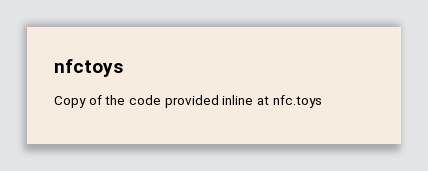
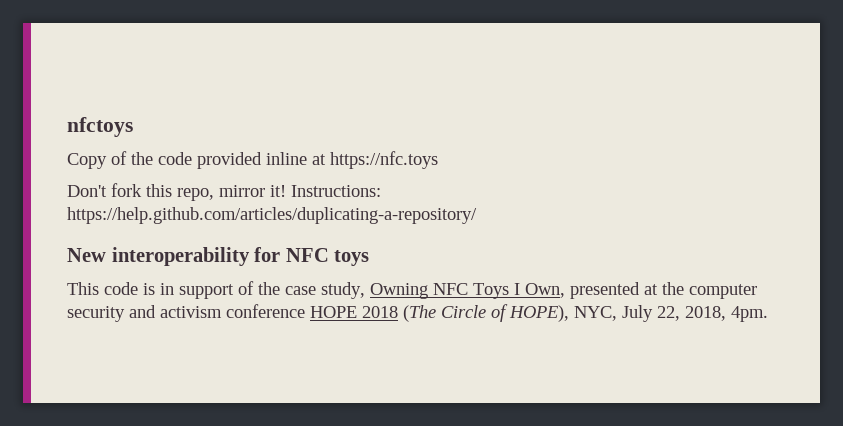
- Copy of the code provided inline at nfc.toys
+ Copy of the code provided inline at https://nfc.toys
+ Don't fork this repo, mirror it! Instructions: https://help.github.com/articles/duplicating-a-repository/
+ New interoperability for NFC toys
+ This code is in support of the case study, Owning NFC Toys I Own, presented at the computer security and activism conference HOPE 2018 (The Circle of HOPE), NYC, July 22, 2018, 4pm.

